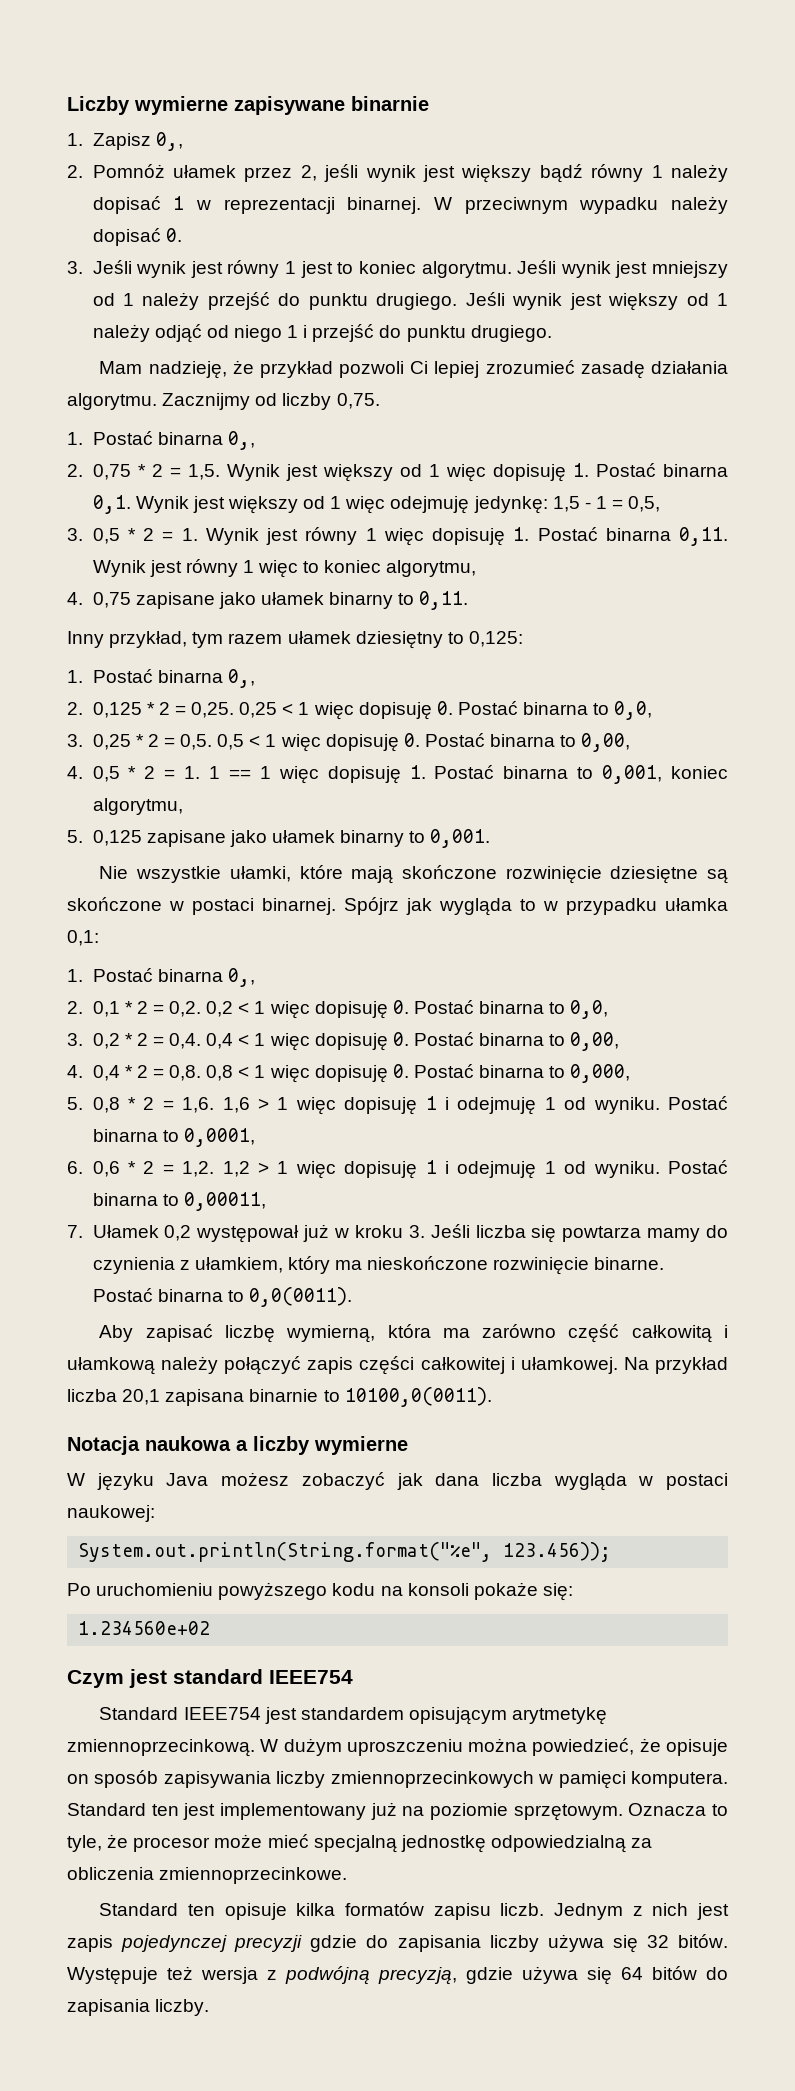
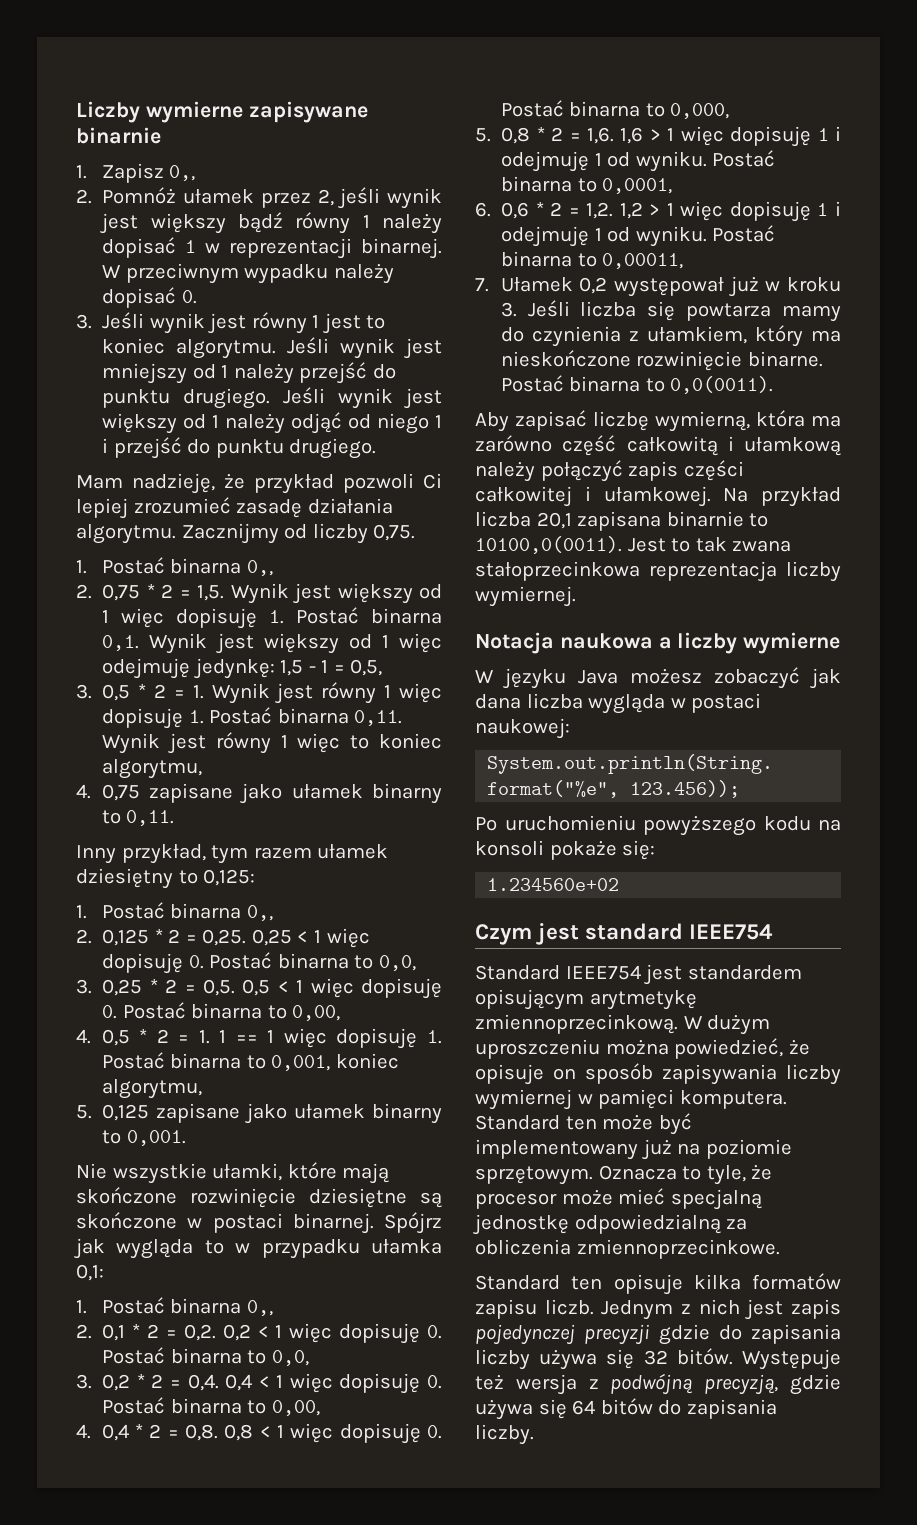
+ Jest to tak zwana stałoprzecinkowa reprezentacja liczby wymiernej.
- W dużym uproszczeniu można powiedzieć, że opisuje on sposób zapisywania liczby zmiennoprzecinkowych w pamięci komputera.
+ W dużym uproszczeniu można powiedzieć, że opisuje on sposób zapisywania liczby wymiernej w pamięci komputera.
- Standard ten jest implementowany już na poziomie sprzętowym.
+ Standard ten może być implementowany już na poziomie sprzętowym.

